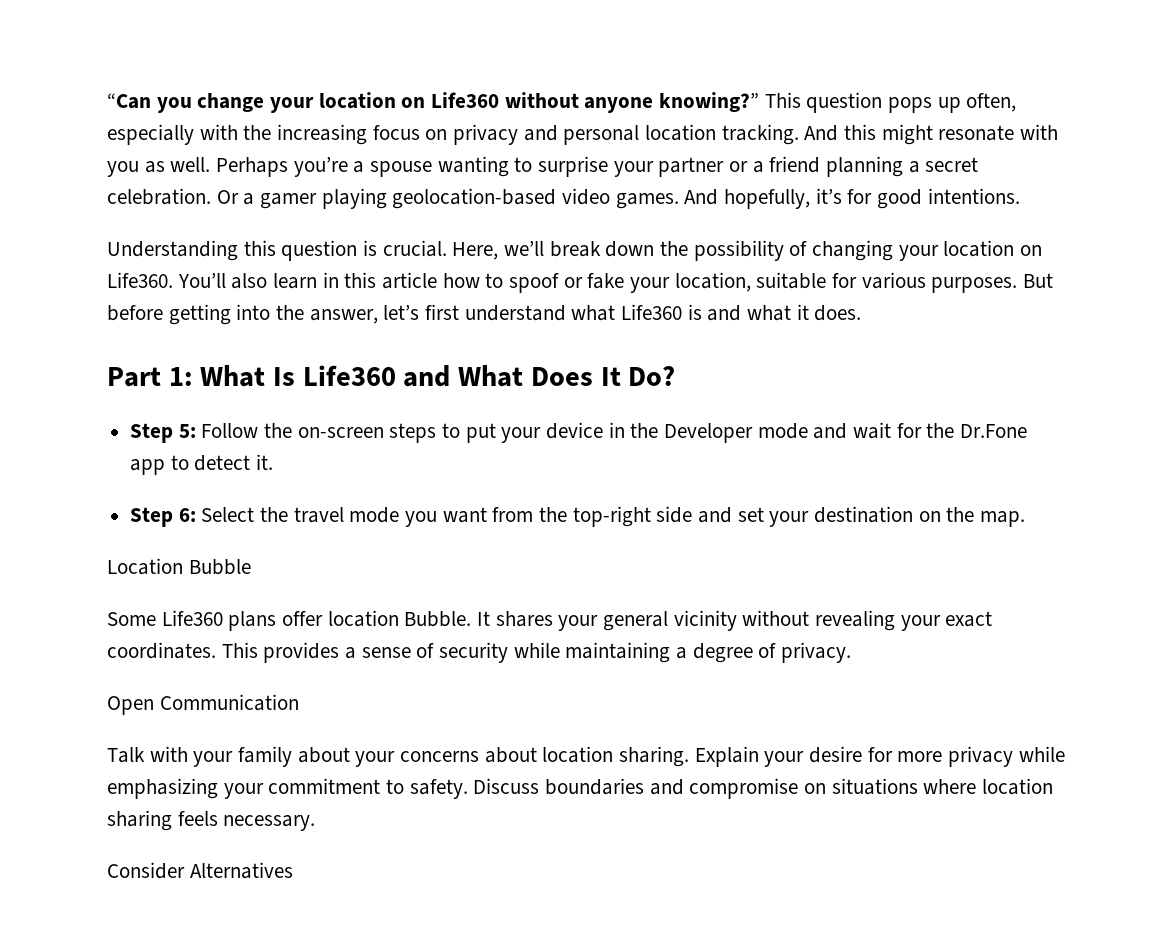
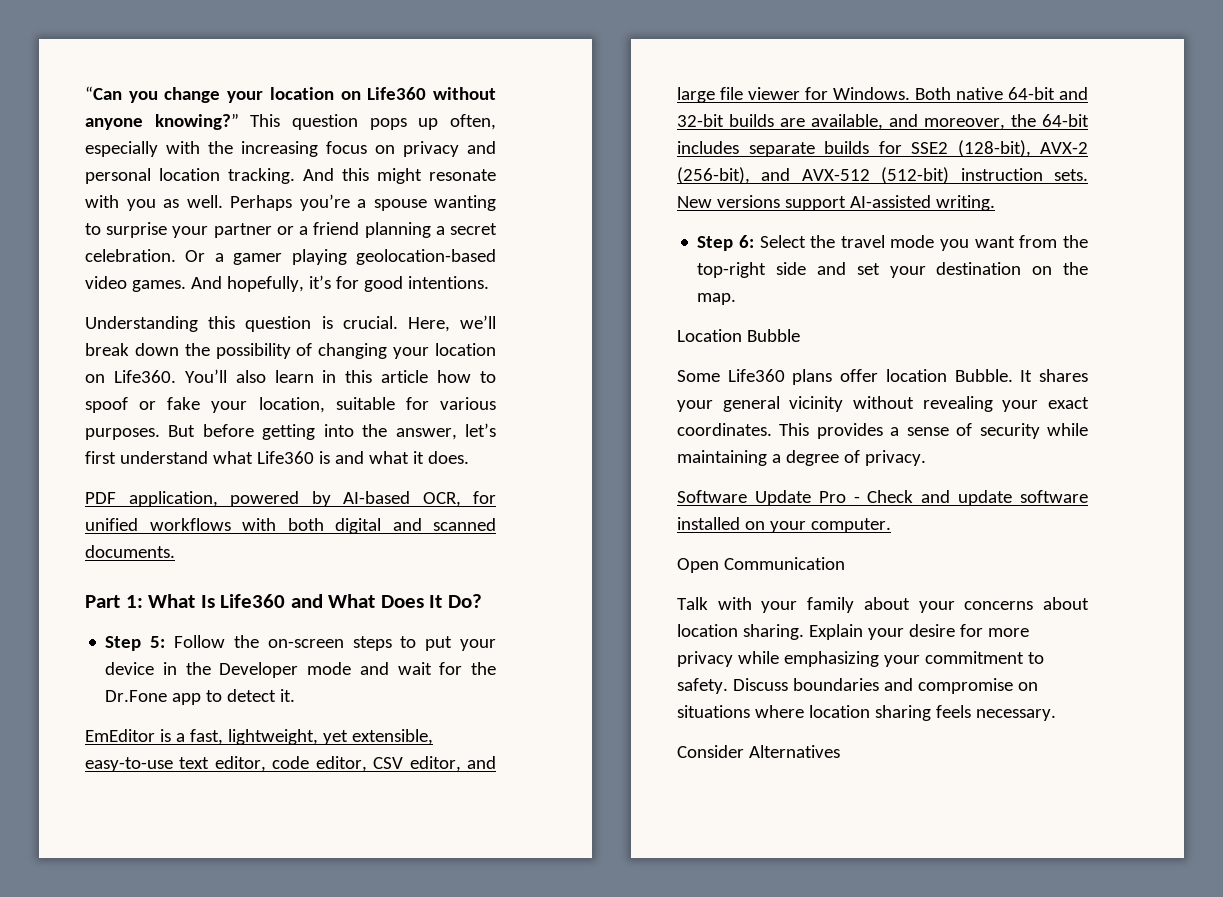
+ PDF application, powered by AI-based OCR, for unified workflows with both digital and scanned documents.
+ EmEditor is a fast, lightweight, yet extensible, easy-to-use text editor, code editor, CSV editor, and large file viewer for Windows. Both native 64-bit and 32-bit builds are available, and moreover, the 64-bit includes separate builds for SSE2 (128-bit), AVX-2 (256-bit), and AVX-512 (512-bit) instruction sets. New versions support AI-assisted writing.
+ Software Update Pro - Check and update software installed on your computer.

